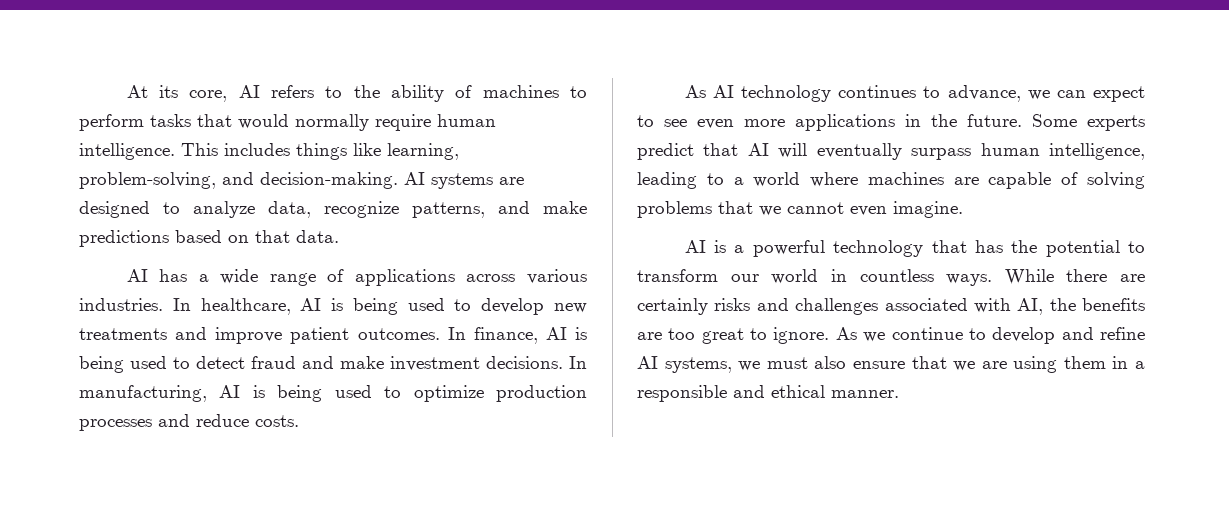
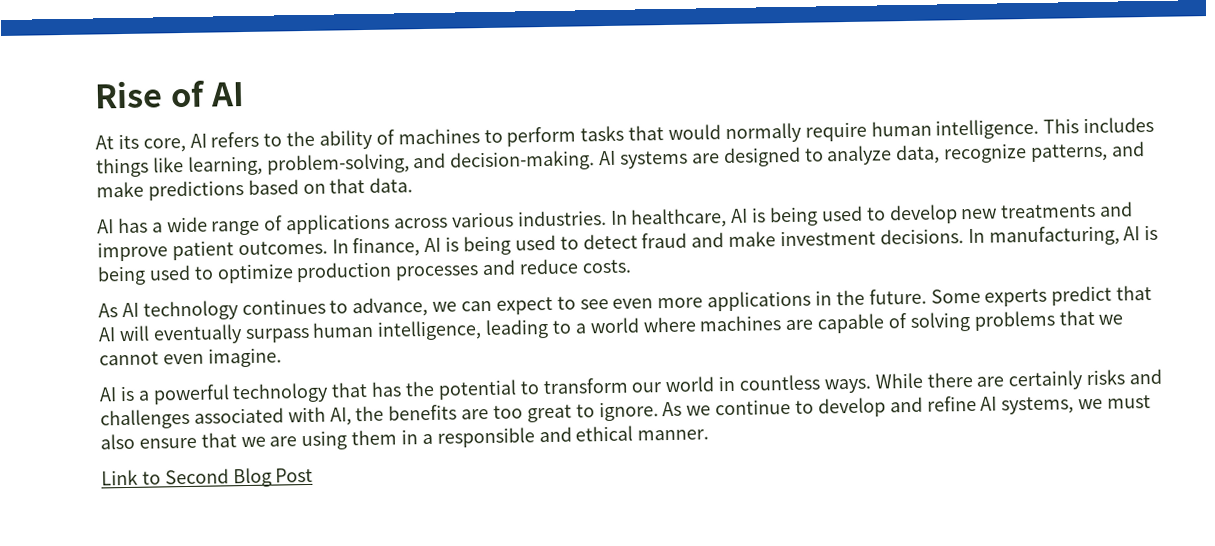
+ Rise of AI
+ Link to Second Blog Post

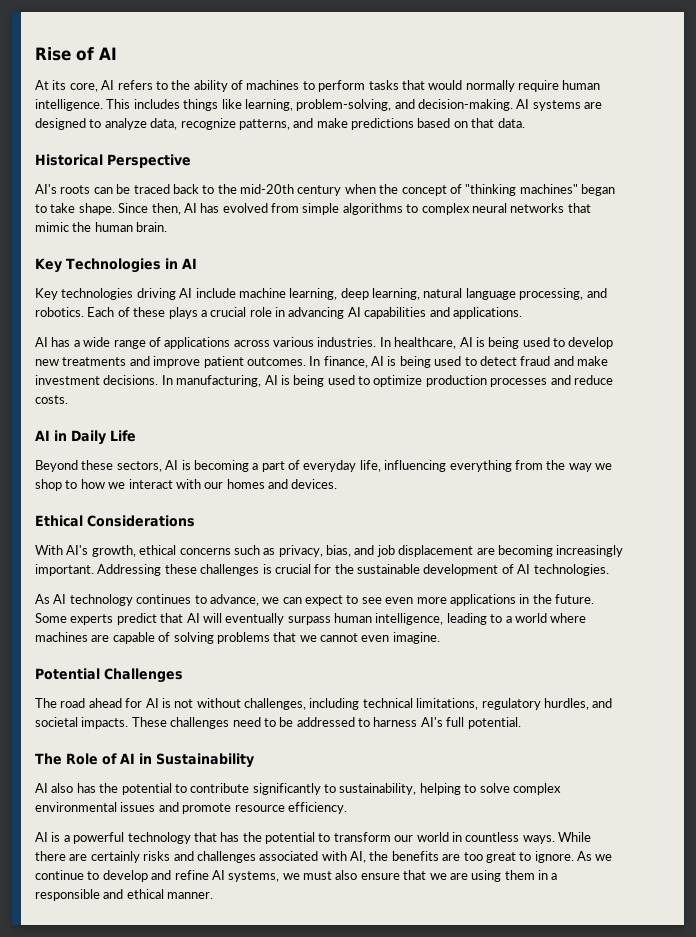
+ Historical Perspective
+ AI's roots can be traced back to the mid-20th century when the concept of "thinking machines" began to take shape. Since then, AI has evolved from simple algorithms to complex neural networks that mimic the human brain.
+ Key Technologies in AI
+ Key technologies driving AI include machine learning, deep learning, natural language processing, and robotics. Each of these plays a crucial role in advancing AI capabilities and applications.
+ AI in Daily Life
+ Beyond these sectors, AI is becoming a part of everyday life, influencing everything from the way we shop to how we interact with our homes and devices.
+ Ethical Considerations
+ With AI's growth, ethical concerns such as privacy, bias, and job displacement are becoming increasingly important. Addressing these challenges is crucial for the sustainable development of AI technologies.
+ Potential Challenges
+ The road ahead for AI is not without challenges, including technical limitations, regulatory hurdles, and societal impacts. These challenges need to be addressed to harness AI's full potential.
+ The Role of AI in Sustainability
+ AI also has the potential to contribute significantly to sustainability, helping to solve complex environmental issues and promote resource efficiency.
- Link to Second Blog Post

